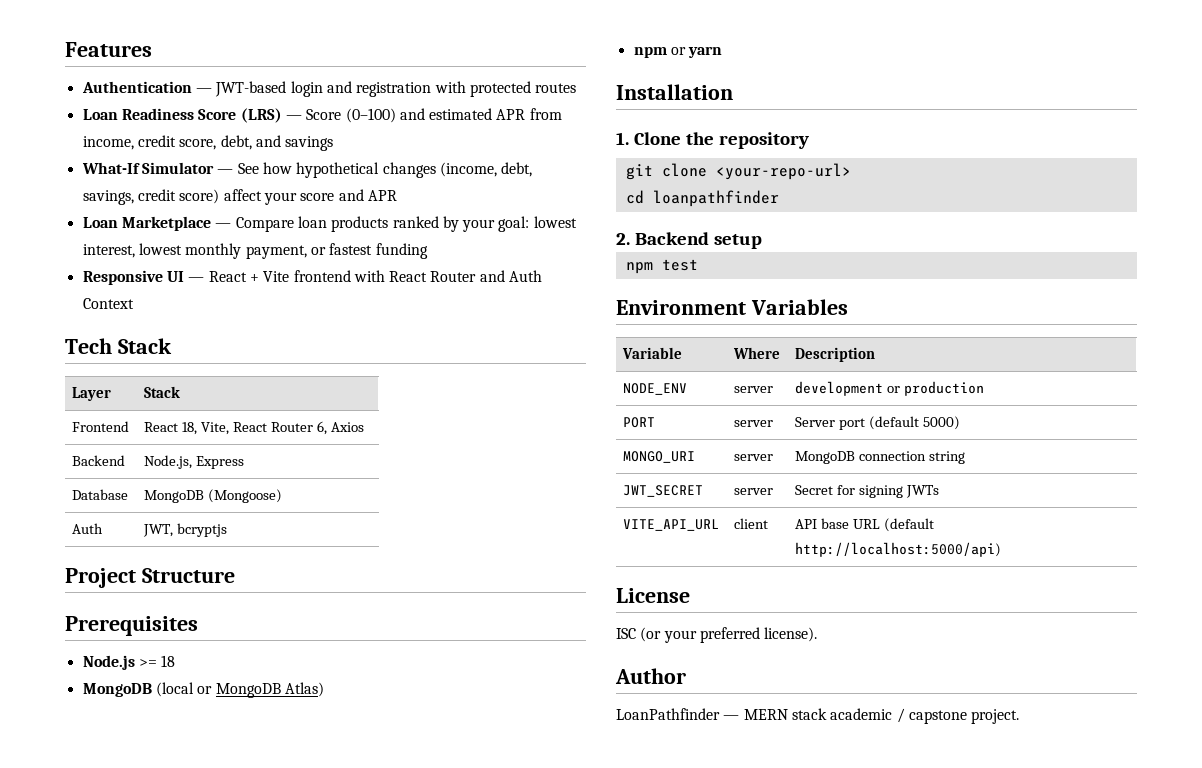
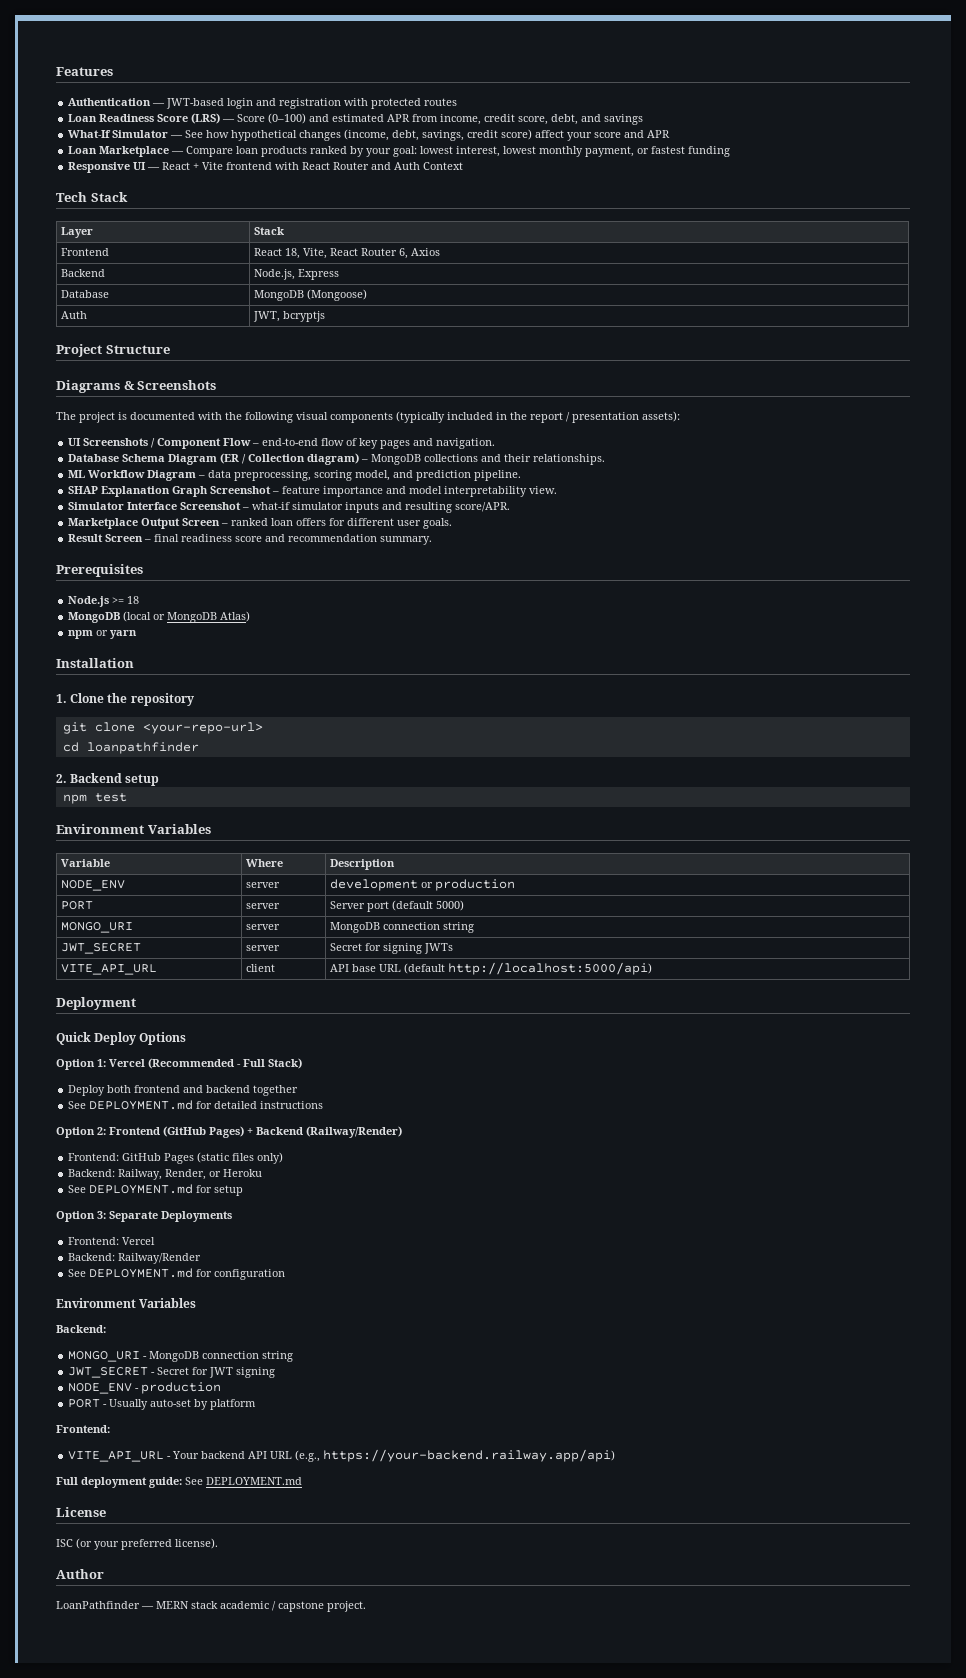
+ Diagrams & Screenshots
+ The project is documented with the following visual components (typically included in the report / presentation assets):
+ UI Screenshots / Component Flow – end‑to‑end flow of key pages and navigation.
+ Database Schema Diagram (ER / Collection diagram) – MongoDB collections and their relationships.
+ ML Workflow Diagram – data preprocessing, scoring model, and prediction pipeline.
+ SHAP Explanation Graph Screenshot – feature importance and model interpretability view.
+ Simulator Interface Screenshot – what‑if simulator inputs and resulting score/APR.
+ Marketplace Output Screen – ranked loan offers for different user goals.
+ Result Screen – final readiness score and recommendation summary.
+ Deployment
+ Quick Deploy Options
+ Option 1: Vercel (Recommended - Full Stack)
+ Deploy both frontend and backend together
+ See DEPLOYMENT.md for detailed instructions
+ Option 2: Frontend (GitHub Pages) + Backend (Railway/Render)
+ Frontend: GitHub Pages (static files only)
+ Backend: Railway, Render, or Heroku
+ See DEPLOYMENT.md for setup
+ Option 3: Separate Deployments
+ Frontend: Vercel
+ Backend: Railway/Render
+ See DEPLOYMENT.md for configuration
+ Environment Variables
+ Backend:
+ MONGO_URI - MongoDB connection string
+ JWT_SECRET - Secret for JWT signing
+ NODE_ENV - production
+ PORT - Usually auto-set by platform
+ Frontend:
+ VITE_API_URL - Your backend API URL (e.g., https://your-backend.railway.app/api)
+ Full deployment guide: See DEPLOYMENT.md

